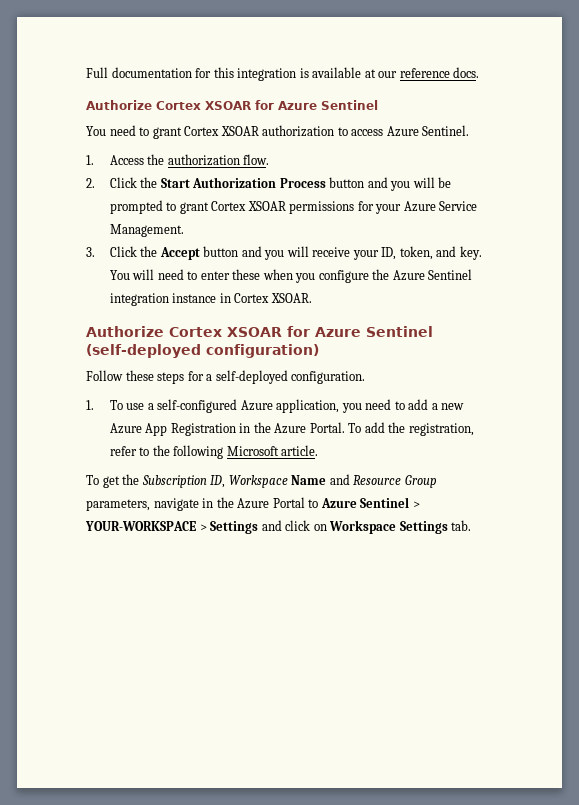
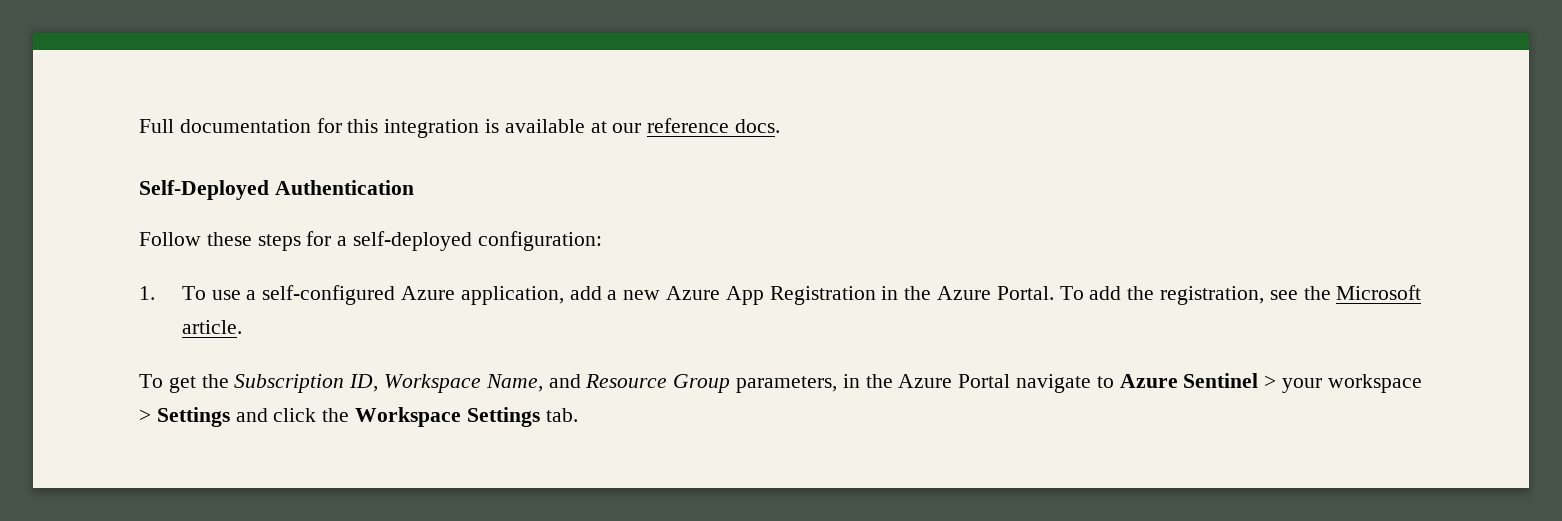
  Full documentation for this integration is available at our reference docs.
- Authorize Cortex XSOAR for Azure Sentinel
- You need to grant Cortex XSOAR authorization to access Azure Sentinel.
- 1. Access the authorization flow.
- 2. Click the Start Authorization Process button and you will be prompted to grant Cortex XSOAR permissions for your Azure Service Management.
- 3. Click the Accept button and you will receive your ID, token, and key. You will need to enter these when you configure the Azure Sentinel integration instance in Cortex XSOAR.
- Authorize Cortex XSOAR for Azure Sentinel (self-deployed configuration)
+ Self-Deployed Authentication
- Follow these steps for a self-deployed configuration.
+ Follow these steps for a self-deployed configuration:
- 1. To use a self-configured Azure application, you need to add a new Azure App Registration in the Azure Portal.
+ 1. To use a self-configured Azure application, add a new Azure App Registration in the Azure Portal.
- To add the registration, refer to the following Microsoft article.
+ To add the registration, see the Microsoft article.
- To get the Subscription ID, Workspace Name and Resource Group parameters, navigate in the Azure Portal to Azure Sentinel > YOUR-WORKSPACE > Settings and click on Workspace Settings tab.
+ To get the Subscription ID, Workspace Name, and Resource Group parameters, in the Azure Portal navigate to Azure Sentinel > your workspace > Settings and click the Workspace Settings tab.

